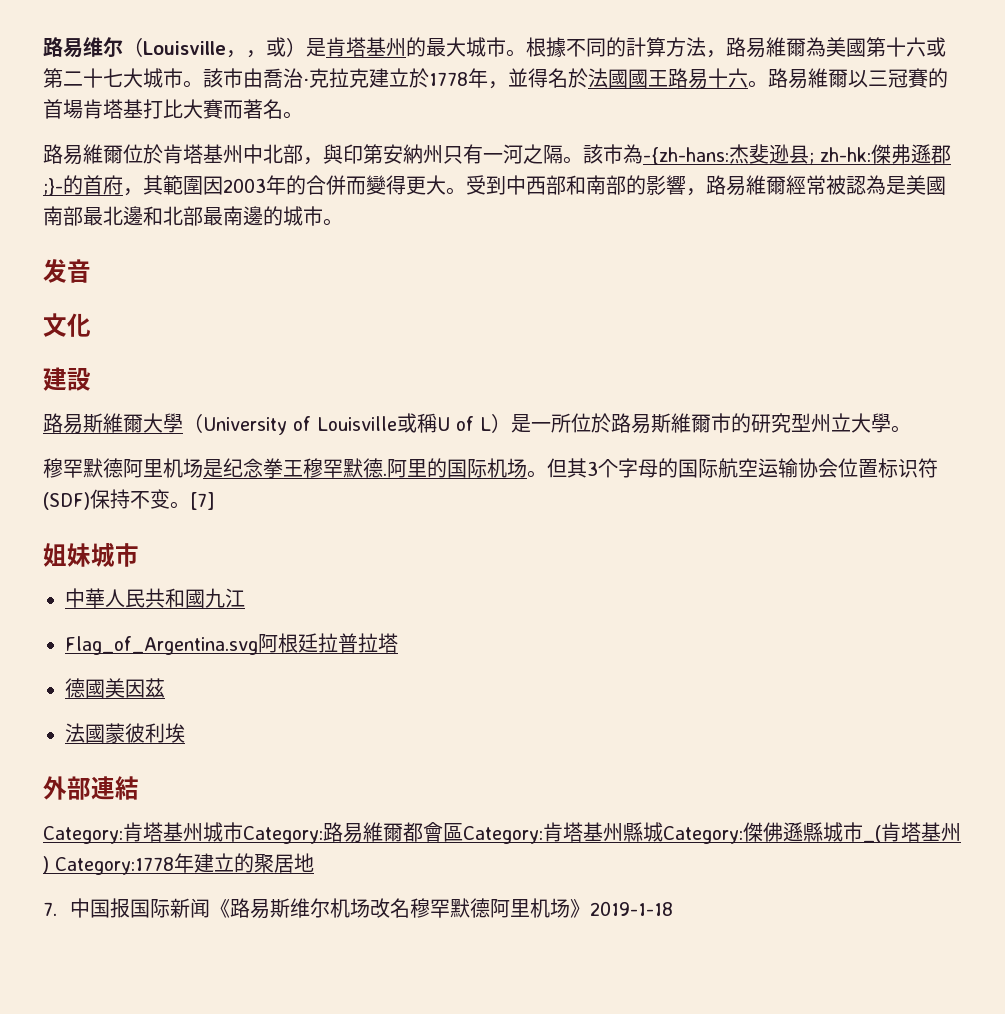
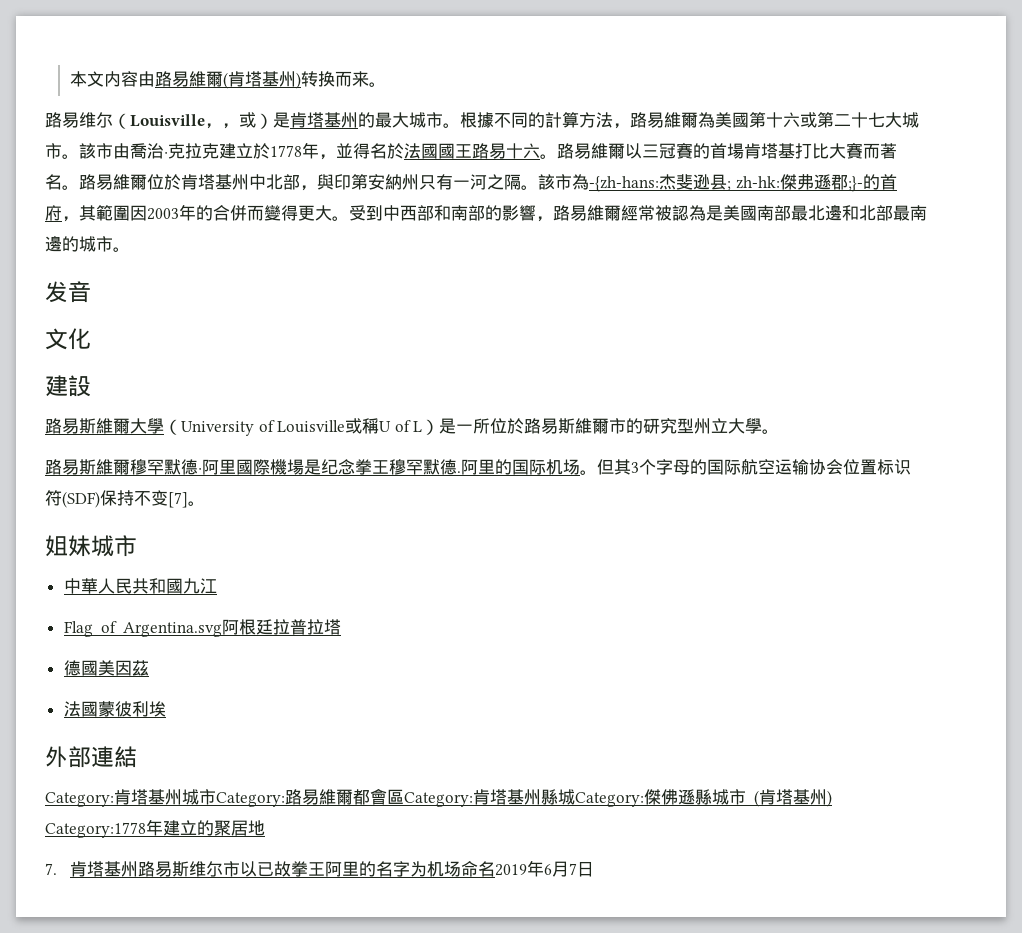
+ 本文内容由路易維爾(肯塔基州)转换而来。
- 路易維爾以三冠賽的首場肯塔基打比大賽而著名。
- 路易維爾位於肯塔基州中北部，與印第安納州只有一河之隔。
+ 路易維爾以三冠賽的首場肯塔基打比大賽而著名。路易維爾位於肯塔基州中北部，與印第安納州只有一河之隔。
- 穆罕默德阿里机场是纪念拳王穆罕默德.
+ 路易斯維爾穆罕默德·阿里國際機場是纪念拳王穆罕默德.
- 但其3个字母的国际航空运输协会位置标识符(SDF)保持不变。[7]
+ 但其3个字母的国际航空运输协会位置标识符(SDF)保持不变[7]。
- 7.中国报国际新闻《路易斯维尔机场改名穆罕默德阿里机场》2019-1-18
+ 7.肯塔基州路易斯维尔市以已故拳王阿里的名字为机场命名2019年6月7日

